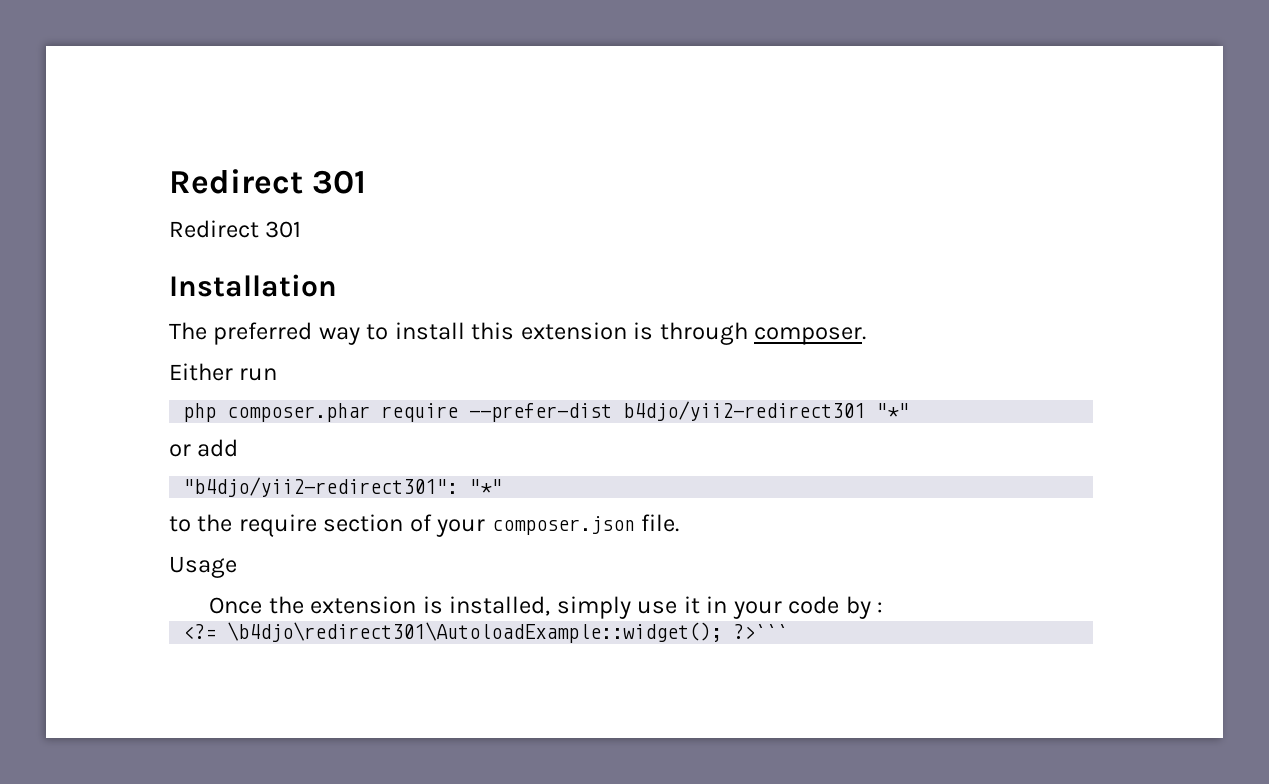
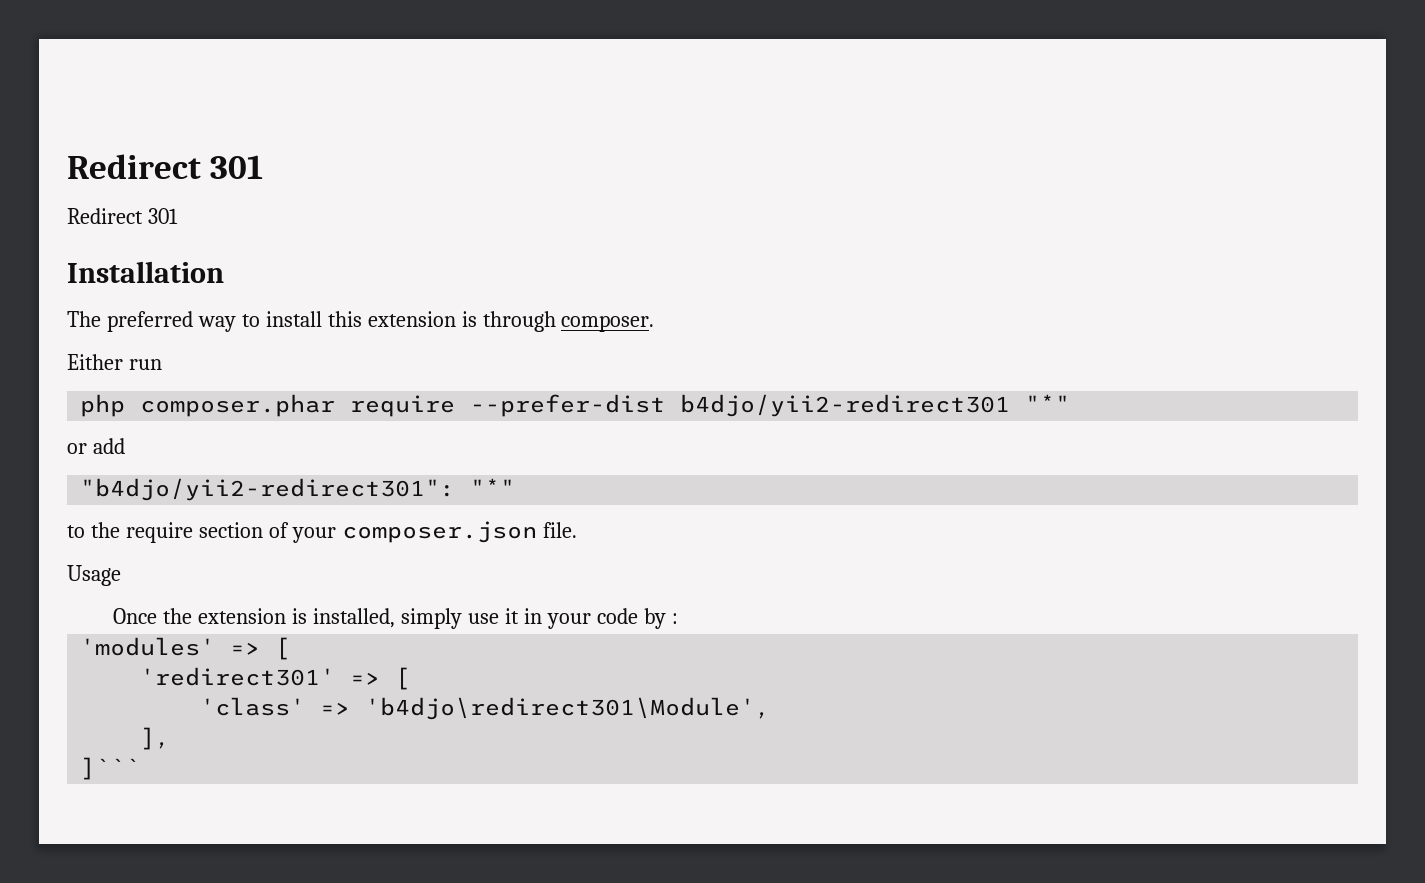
- <?= \b4djo\redirect301\AutoloadExample::widget(); ?>```
+ 'modules' => [
+ 'redirect301' => [
+ 'class' => 'b4djo\redirect301\Module',
+ ],
+ ]```

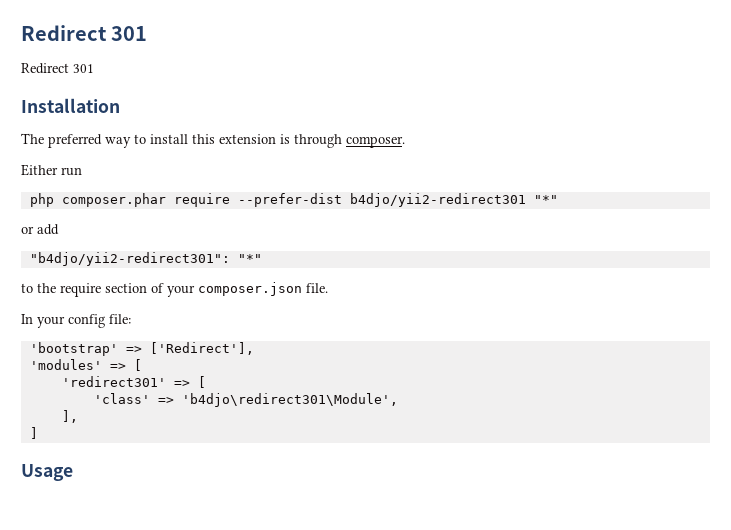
- Usage
- Once the extension is installed, simply use it in your code by :
+ In your config file:
+ 'bootstrap' => ['Redirect'],
- ]```
+ ]
+ Usage

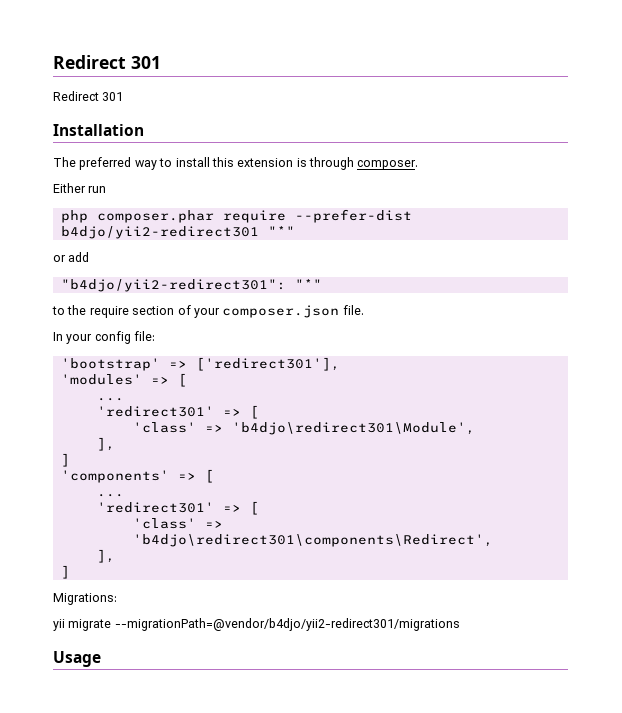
- 'bootstrap' => ['Redirect'],
+ 'bootstrap' => ['redirect301'],
  'modules' => [
+ ...
+ 'components' => [
+ ...
+ 'redirect301' => [
+ 'class' => 'b4djo\redirect301\components\Redirect',
+ ],
+ ]
+ Migrations:
+ yii migrate --migrationPath=@vendor/b4djo/yii2-redirect301/migrations

